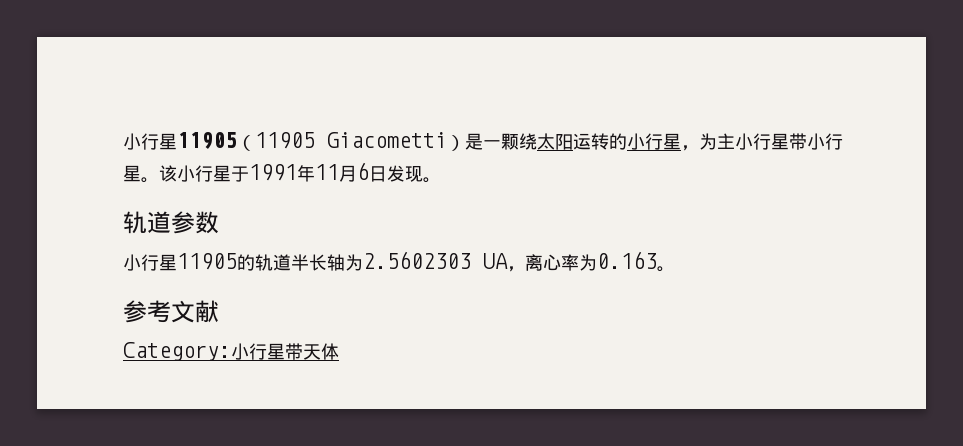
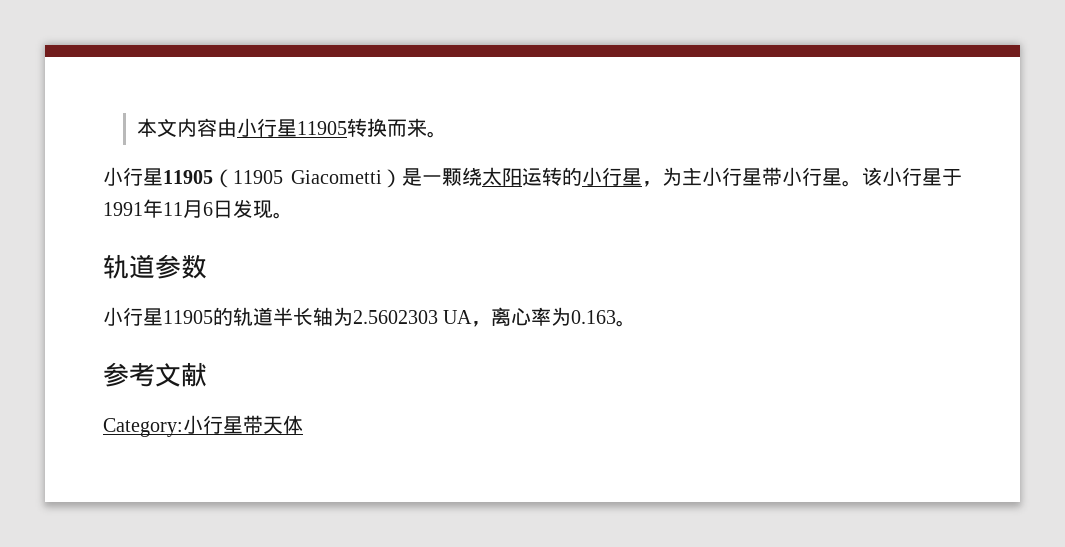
+ 本文内容由小行星11905转换而来。

